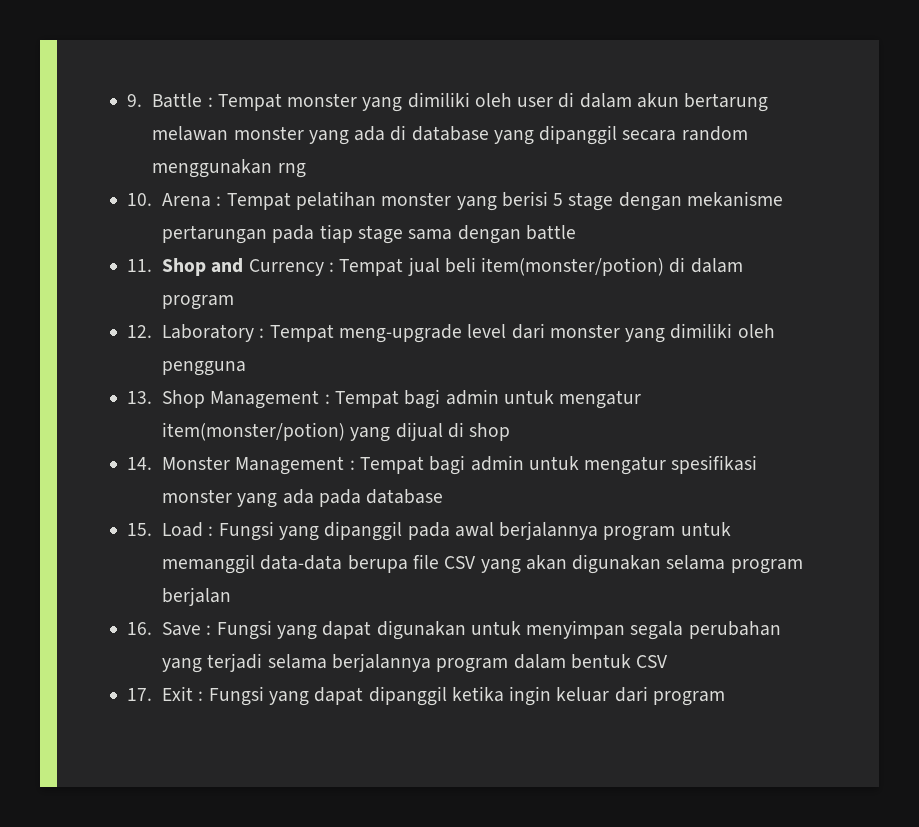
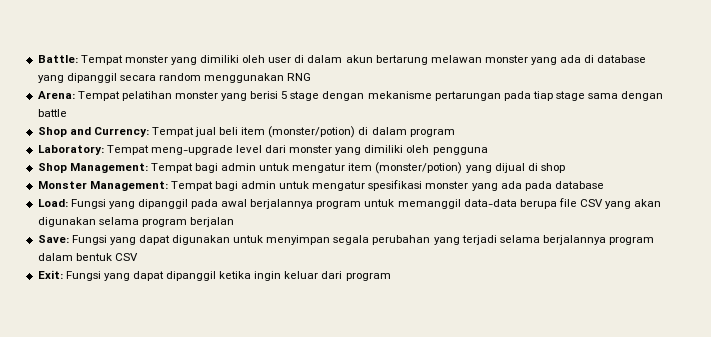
- 9. Battle : Tempat monster yang dimiliki oleh user di dalam akun bertarung melawan monster yang ada di database yang dipanggil secara random menggunakan rng
- 10. Arena : Tempat pelatihan monster yang berisi 5 stage dengan mekanisme pertarungan pada tiap stage sama dengan battle
+ Battle: Tempat monster yang dimiliki oleh user di dalam akun bertarung melawan monster yang ada di database yang dipanggil secara random menggunakan RNG
+ Arena: Tempat pelatihan monster yang berisi 5 stage dengan mekanisme pertarungan pada tiap stage sama dengan battle
- 11. Shop and Currency : Tempat jual beli item(monster/potion) di dalam program
+ Shop and Currency: Tempat jual beli item (monster/potion) di dalam program
- 12. Laboratory : Tempat meng-upgrade level dari monster yang dimiliki oleh pengguna
+ Laboratory: Tempat meng-upgrade level dari monster yang dimiliki oleh pengguna
- 13. Shop Management : Tempat bagi admin untuk mengatur item(monster/potion) yang dijual di shop
+ Shop Management: Tempat bagi admin untuk mengatur item (monster/potion) yang dijual di shop
- 14. Monster Management : Tempat bagi admin untuk mengatur spesifikasi monster yang ada pada database
+ Monster Management: Tempat bagi admin untuk mengatur spesifikasi monster yang ada pada database
- 15. Load : Fungsi yang dipanggil pada awal berjalannya program untuk memanggil data-data berupa file CSV yang akan digunakan selama program berjalan
+ Load: Fungsi yang dipanggil pada awal berjalannya program untuk memanggil data-data berupa file CSV yang akan digunakan selama program berjalan
- 16. Save : Fungsi yang dapat digunakan untuk menyimpan segala perubahan yang terjadi selama berjalannya program dalam bentuk CSV
+ Save: Fungsi yang dapat digunakan untuk menyimpan segala perubahan yang terjadi selama berjalannya program dalam bentuk CSV
- 17. Exit : Fungsi yang dapat dipanggil ketika ingin keluar dari program
+ Exit: Fungsi yang dapat dipanggil ketika ingin keluar dari program

